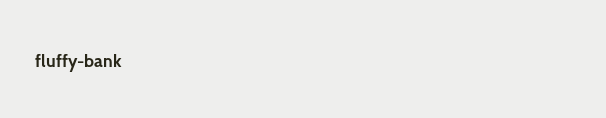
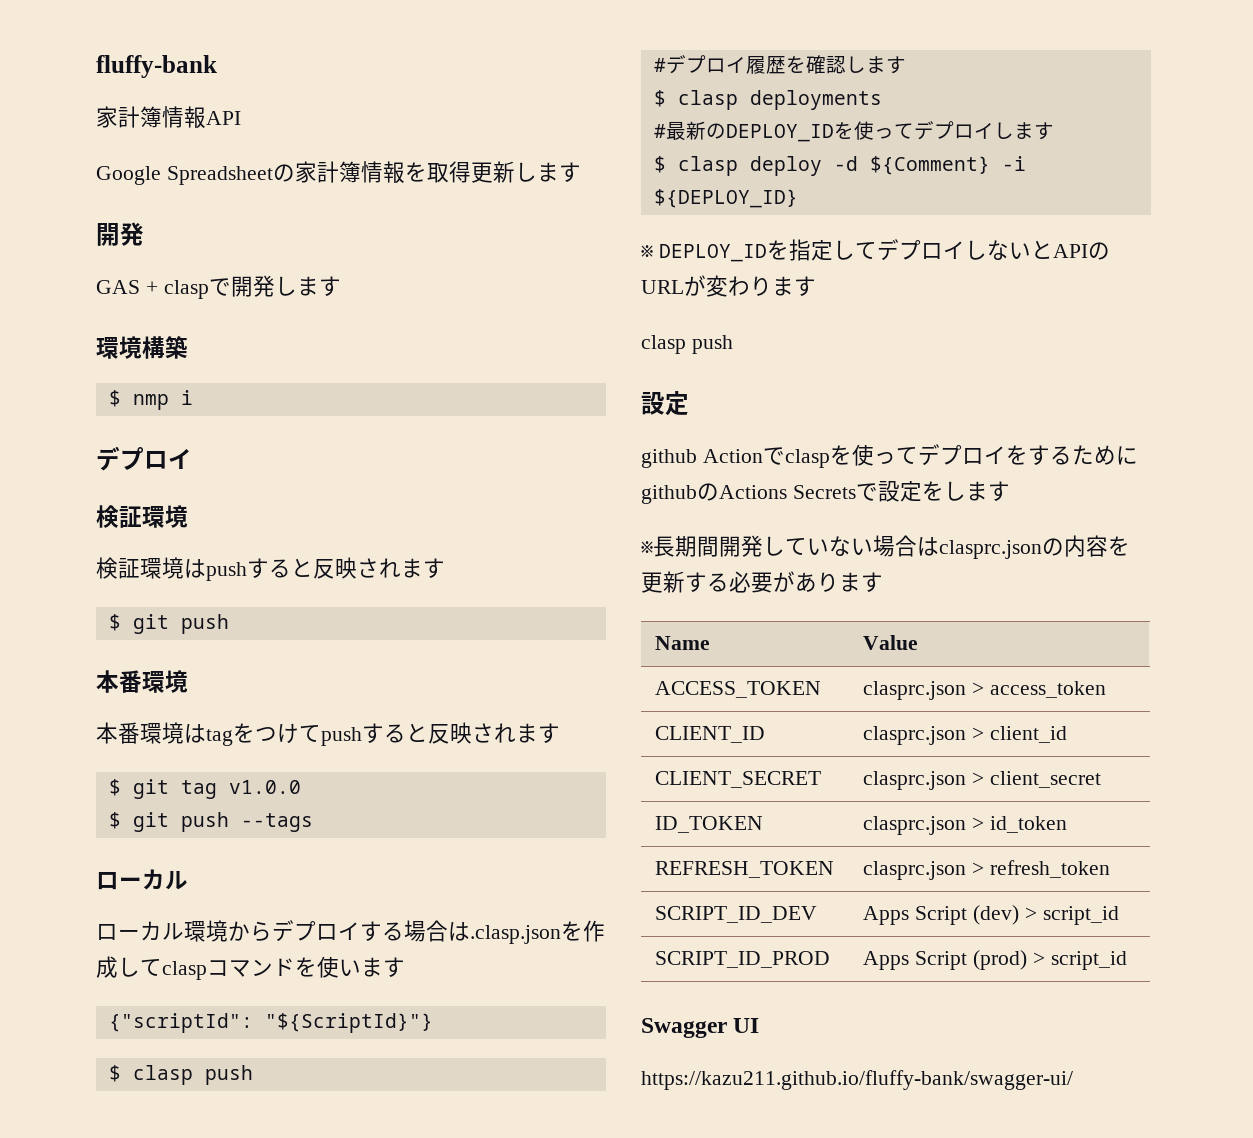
+ 家計簿情報API
+ Google Spreadsheetの家計簿情報を取得更新します
+ 開発
+ GAS + claspで開発します
+ 環境構築
+ $ nmp i
+ デプロイ
+ 検証環境
+ 検証環境はpushすると反映されます
+ $ git push
+ 本番環境
+ 本番環境はtagをつけてpushすると反映されます
+ $ git tag v1.0.0
+ $ git push --tags
+ ローカル
+ ローカル環境からデプロイする場合は.clasp.jsonを作成してclaspコマンドを使います
+ {"scriptId": "${ScriptId}"}
+ $ clasp push
+ #デプロイ履歴を確認します
+ $ clasp deployments
+ #最新のDEPLOY_IDを使ってデプロイします
+ $ clasp deploy -d ${Comment} -i ${DEPLOY_ID}
+ ※ DEPLOY_IDを指定してデプロイしないとAPIのURLが変わります
+ clasp push
+ 設定
+ github Actionでclaspを使ってデプロイをするためにgithubのActions Secretsで設定をします
+ ※長期間開発していない場合はclasprc.jsonの内容を更新する必要があります
+ Name | Value
+ ACCESS_TOKEN | clasprc.json > access_token
+ CLIENT_ID | clasprc.json > client_id
+ CLIENT_SECRET | clasprc.json > client_secret
+ ID_TOKEN | clasprc.json > id_token
+ REFRESH_TOKEN | clasprc.json > refresh_token
+ SCRIPT_ID_DEV | Apps Script (dev) > script_id
+ SCRIPT_ID_PROD | Apps Script (prod) > script_id
+ Swagger UI
+ https://kazu211.github.io/fluffy-bank/swagger-ui/

